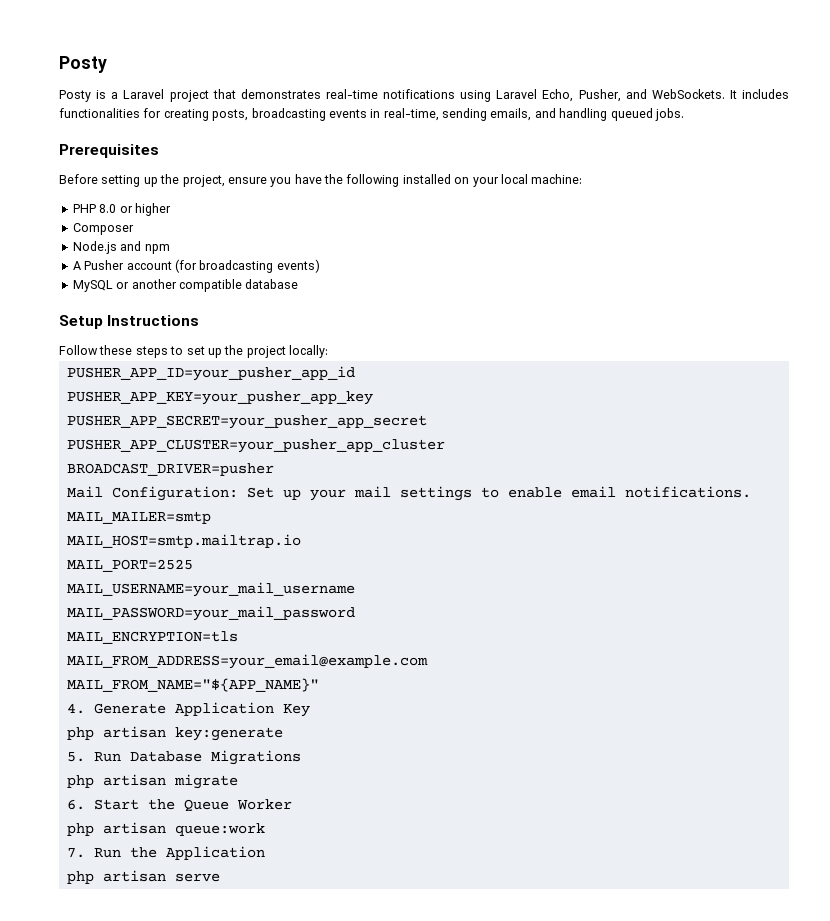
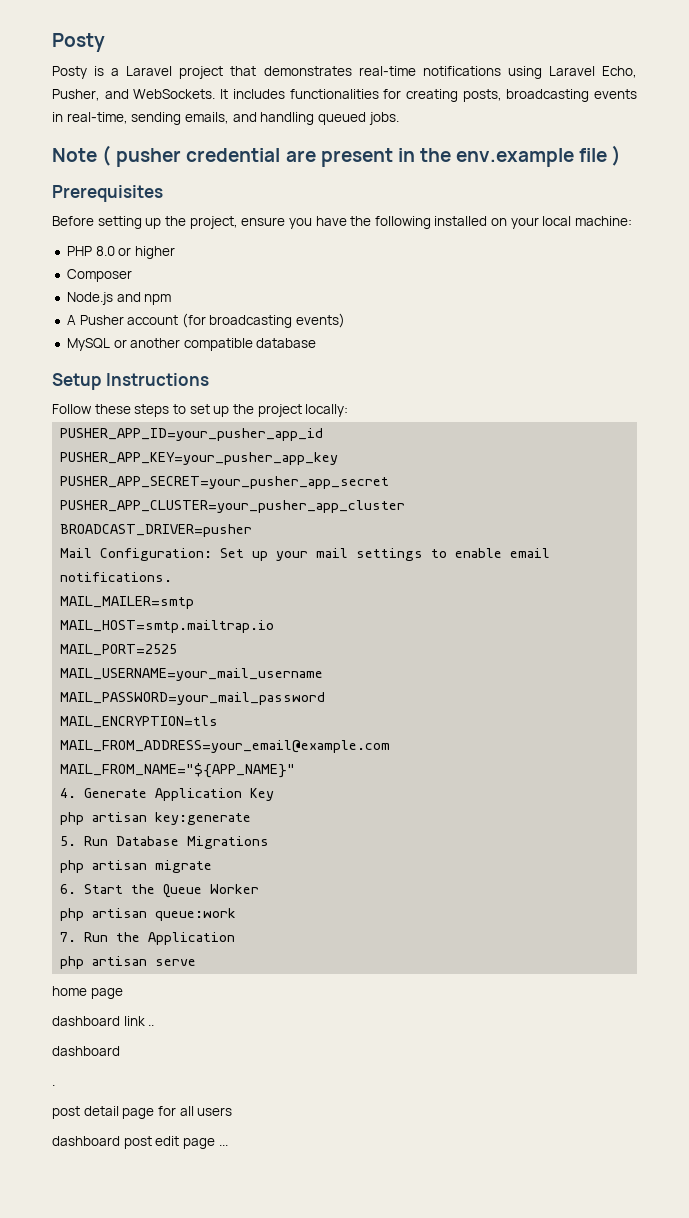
+ Note ( pusher credential are present in the env.example file )
+ home page
+ dashboard link ..
+ dashboard
+ .
+ post detail page for all users
+ dashboard post edit page ...

